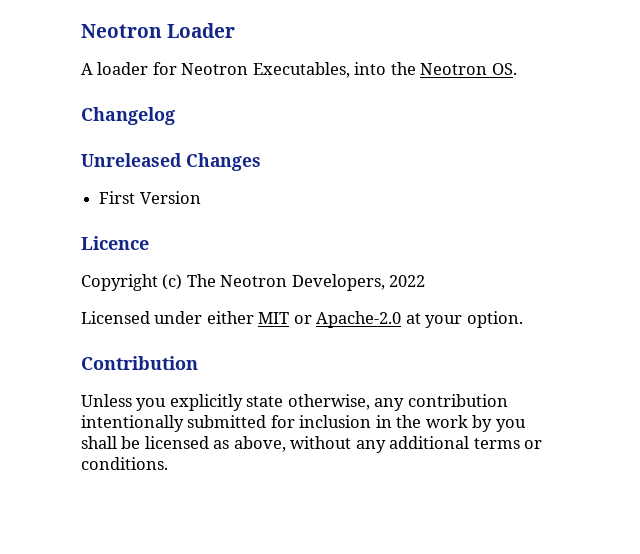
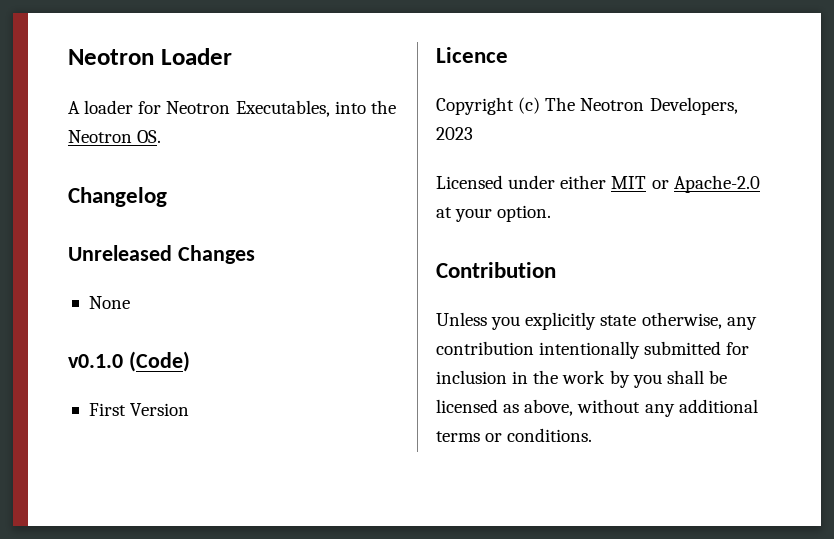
+ None
+ v0.1.0 (Code)
- Copyright (c) The Neotron Developers, 2022
+ Copyright (c) The Neotron Developers, 2023

